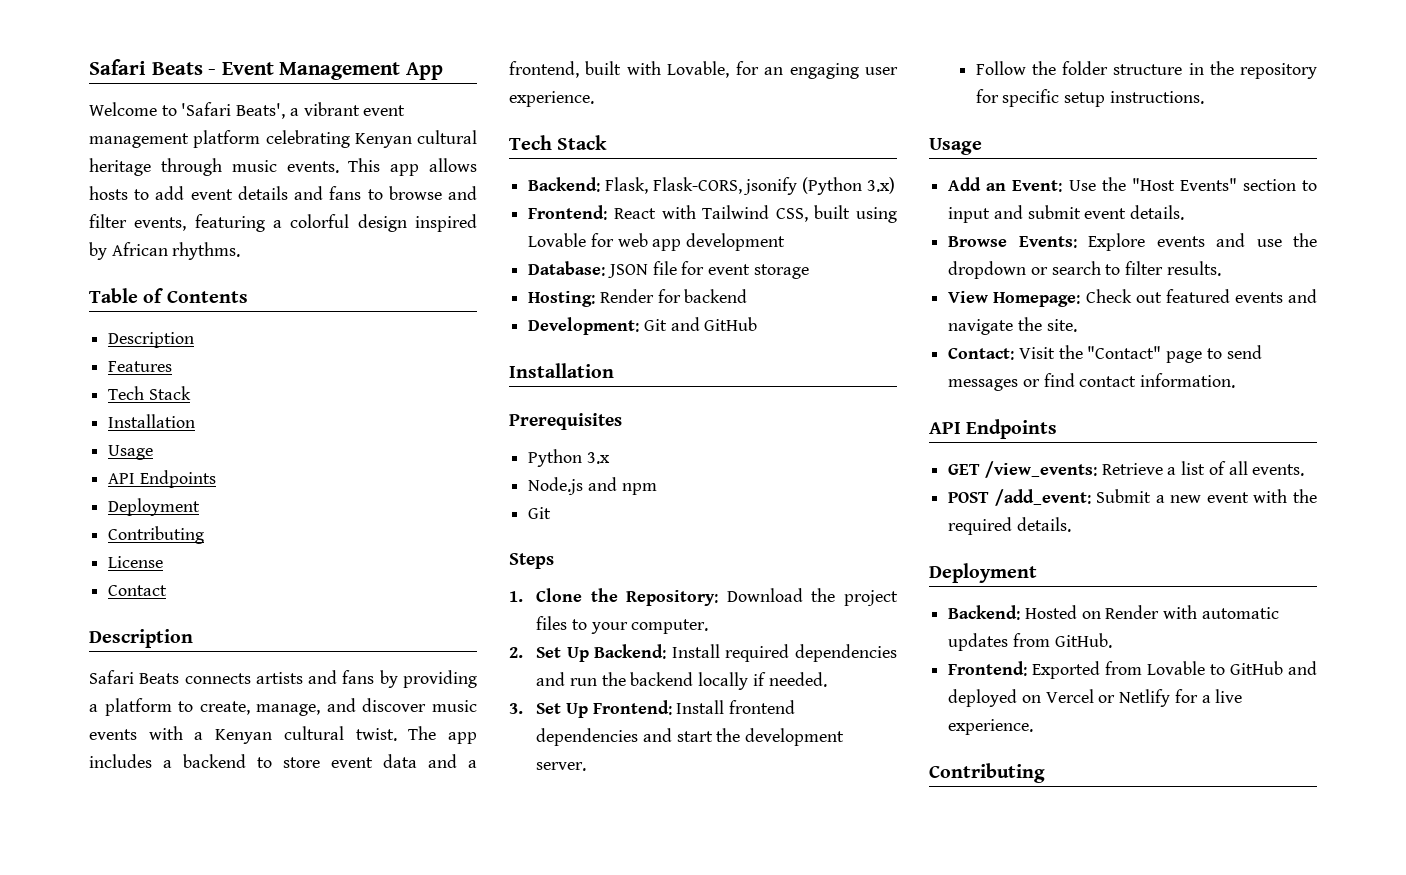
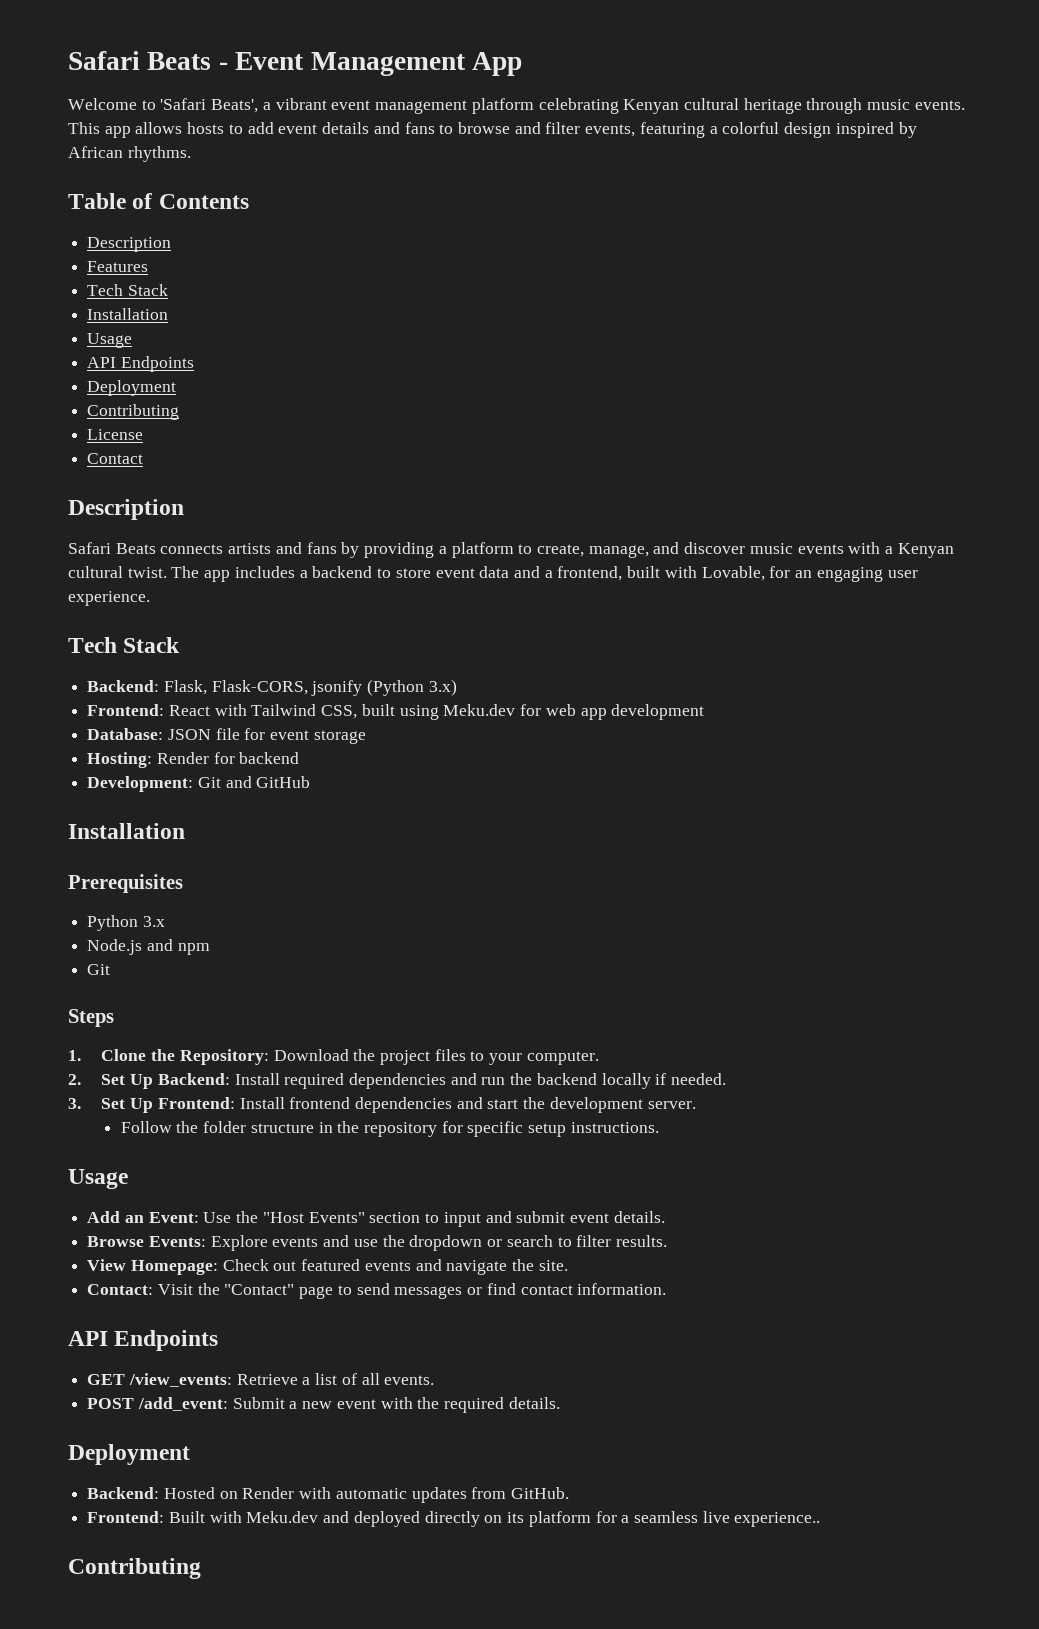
- Frontend: React with Tailwind CSS, built using Lovable for web app development
+ Frontend: React with Tailwind CSS, built using Meku.dev for web app development
- Frontend: Exported from Lovable to GitHub and deployed on Vercel or Netlify for a live experience.
+ Frontend: Built with Meku.dev and deployed directly on its platform for a seamless live experience..

